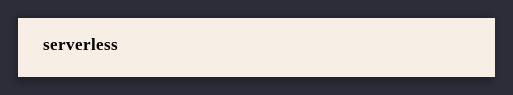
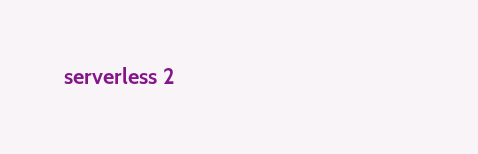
- serverless
+ serverless 2

